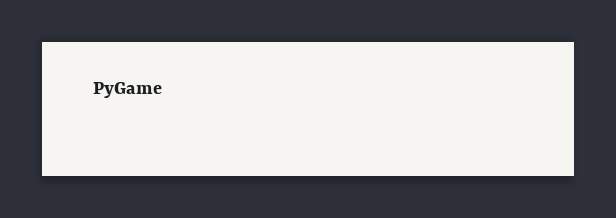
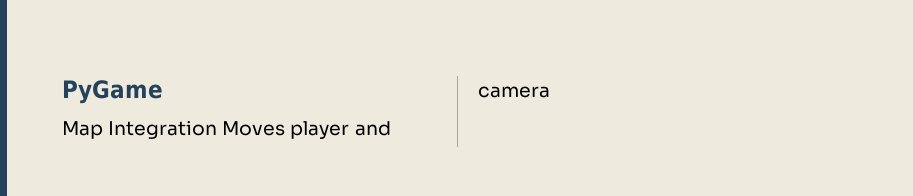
+ Map Integration Moves player and camera

